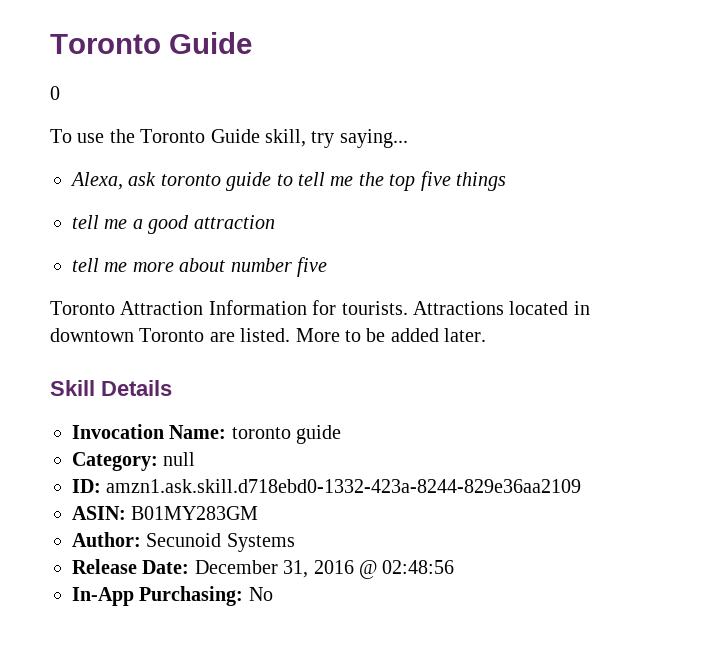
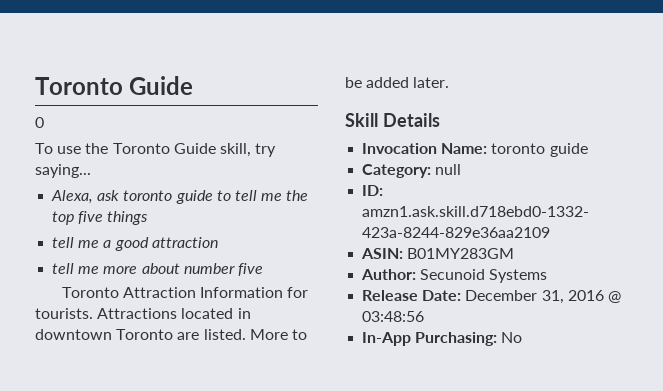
- Release Date: December 31, 2016 @ 02:48:56
+ Release Date: December 31, 2016 @ 03:48:56

